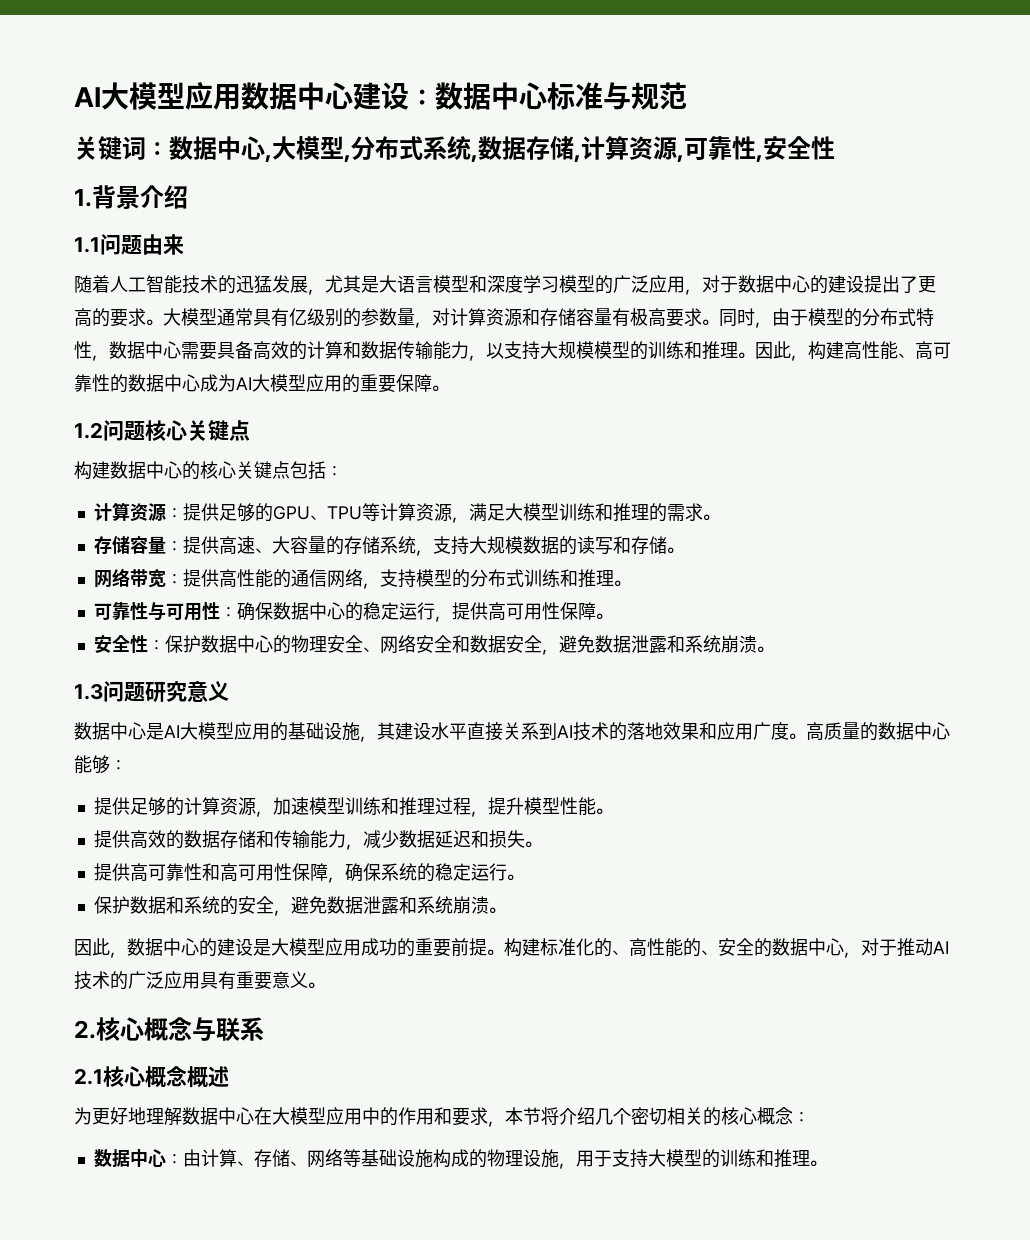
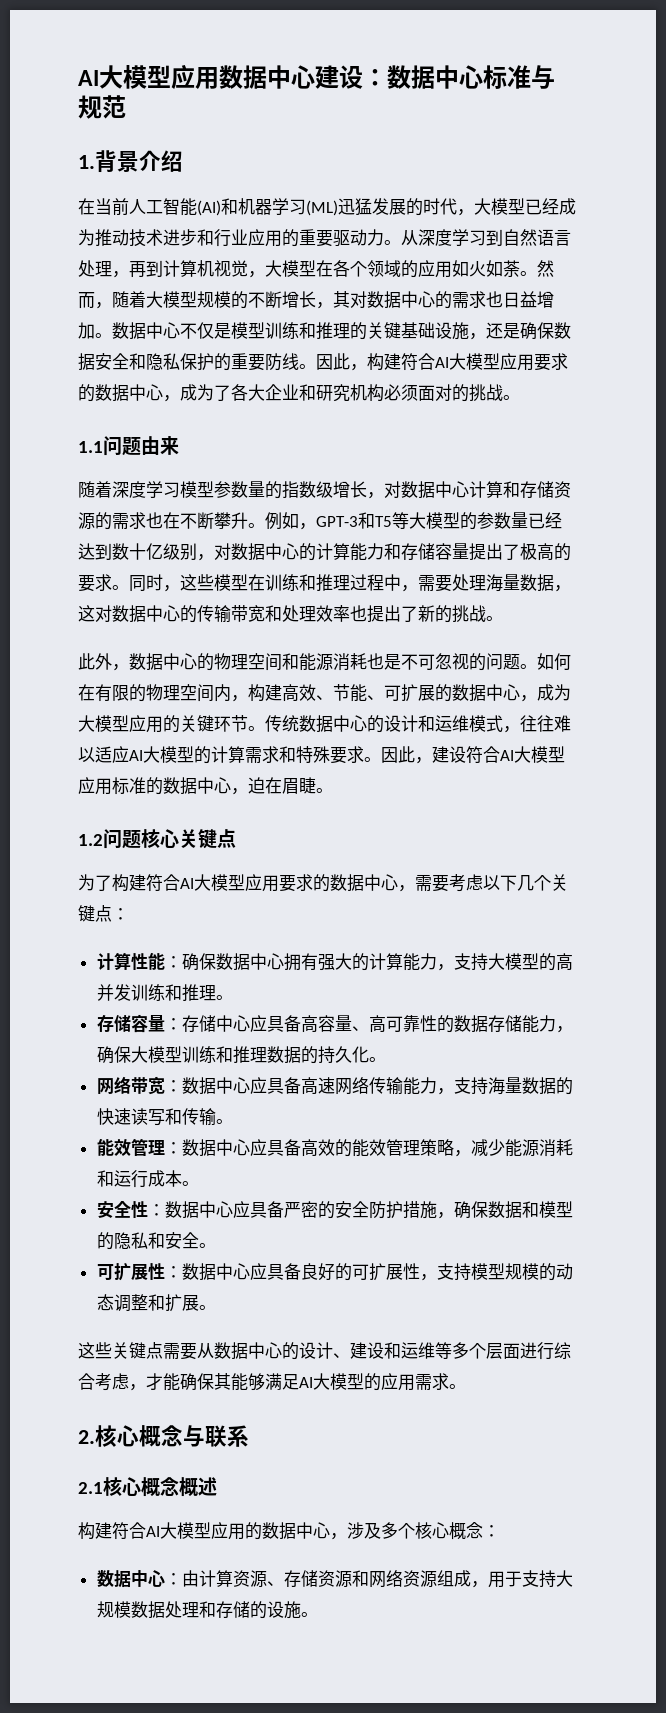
- 关键词：数据中心,大模型,分布式系统,数据存储,计算资源,可靠性,安全性
  1.背景介绍
+ 在当前人工智能(AI)和机器学习(ML)迅猛发展的时代，大模型已经成为推动技术进步和行业应用的重要驱动力。从深度学习到自然语言处理，再到计算机视觉，大模型在各个领域的应用如火如荼。然而，随着大模型规模的不断增长，其对数据中心的需求也日益增加。数据中心不仅是模型训练和推理的关键基础设施，还是确保数据安全和隐私保护的重要防线。因此，构建符合AI大模型应用要求的数据中心，成为了各大企业和研究机构必须面对的挑战。
  1.1问题由来
- 随着人工智能技术的迅猛发展，尤其是大语言模型和深度学习模型的广泛应用，对于数据中心的建设提出了更高的要求。大模型通常具有亿级别的参数量，对计算资源和存储容量有极高要求。同时，由于模型的分布式特性，数据中心需要具备高效的计算和数据传输能力，以支持大规模模型的训练和推理。因此，构建高性能、高可靠性的数据中心成为AI大模型应用的重要保障。
+ 随着深度学习模型参数量的指数级增长，对数据中心计算和存储资源的需求也在不断攀升。例如，GPT-3和T5等大模型的参数量已经达到数十亿级别，对数据中心的计算能力和存储容量提出了极高的要求。同时，这些模型在训练和推理过程中，需要处理海量数据，这对数据中心的传输带宽和处理效率也提出了新的挑战。
+ 此外，数据中心的物理空间和能源消耗也是不可忽视的问题。如何在有限的物理空间内，构建高效、节能、可扩展的数据中心，成为大模型应用的关键环节。传统数据中心的设计和运维模式，往往难以适应AI大模型的计算需求和特殊要求。因此，建设符合AI大模型应用标准的数据中心，迫在眉睫。
- 构建数据中心的核心关键点包括：
- 计算资源：提供足够的GPU、TPU等计算资源，满足大模型训练和推理的需求。
- 存储容量：提供高速、大容量的存储系统，支持大规模数据的读写和存储。
- 网络带宽：提供高性能的通信网络，支持模型的分布式训练和推理。
- 可靠性与可用性：确保数据中心的稳定运行，提供高可用性保障。
- 安全性：保护数据中心的物理安全、网络安全和数据安全，避免数据泄露和系统崩溃。
- 1.3问题研究意义
- 数据中心是AI大模型应用的基础设施，其建设水平直接关系到AI技术的落地效果和应用广度。高质量的数据中心能够：
- 提供足够的计算资源，加速模型训练和推理过程，提升模型性能。
- 提供高效的数据存储和传输能力，减少数据延迟和损失。
- 提供高可靠性和高可用性保障，确保系统的稳定运行。
- 保护数据和系统的安全，避免数据泄露和系统崩溃。
- 因此，数据中心的建设是大模型应用成功的重要前提。构建标准化的、高性能的、安全的数据中心，对于推动AI技术的广泛应用具有重要意义。
+ 为了构建符合AI大模型应用要求的数据中心，需要考虑以下几个关键点：
+ 计算性能：确保数据中心拥有强大的计算能力，支持大模型的高并发训练和推理。
+ 存储容量：存储中心应具备高容量、高可靠性的数据存储能力，确保大模型训练和推理数据的持久化。
+ 网络带宽：数据中心应具备高速网络传输能力，支持海量数据的快速读写和传输。
+ 能效管理：数据中心应具备高效的能效管理策略，减少能源消耗和运行成本。
+ 安全性：数据中心应具备严密的安全防护措施，确保数据和模型的隐私和安全。
+ 可扩展性：数据中心应具备良好的可扩展性，支持模型规模的动态调整和扩展。
+ 这些关键点需要从数据中心的设计、建设和运维等多个层面进行综合考虑，才能确保其能够满足AI大模型的应用需求。
- 为更好地理解数据中心在大模型应用中的作用和要求，本节将介绍几个密切相关的核心概念：
+ 构建符合AI大模型应用的数据中心，涉及多个核心概念：
- 数据中心：由计算、存储、网络等基础设施构成的物理设施，用于支持大模型的训练和推理。
+ 数据中心：由计算资源、存储资源和网络资源组成，用于支持大规模数据处理和存储的设施。

